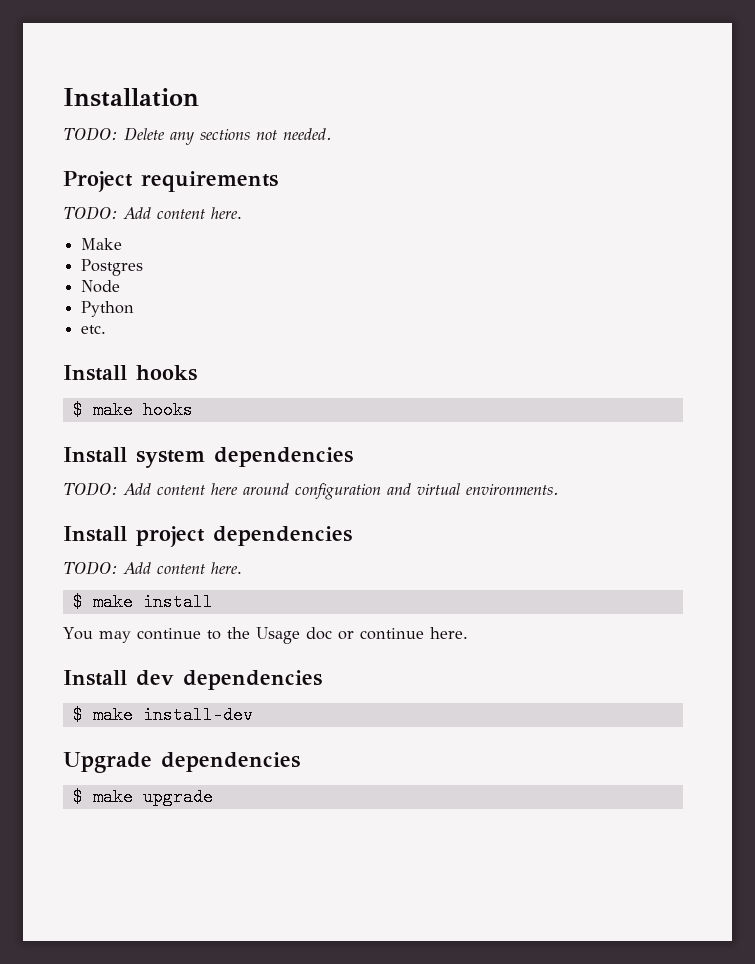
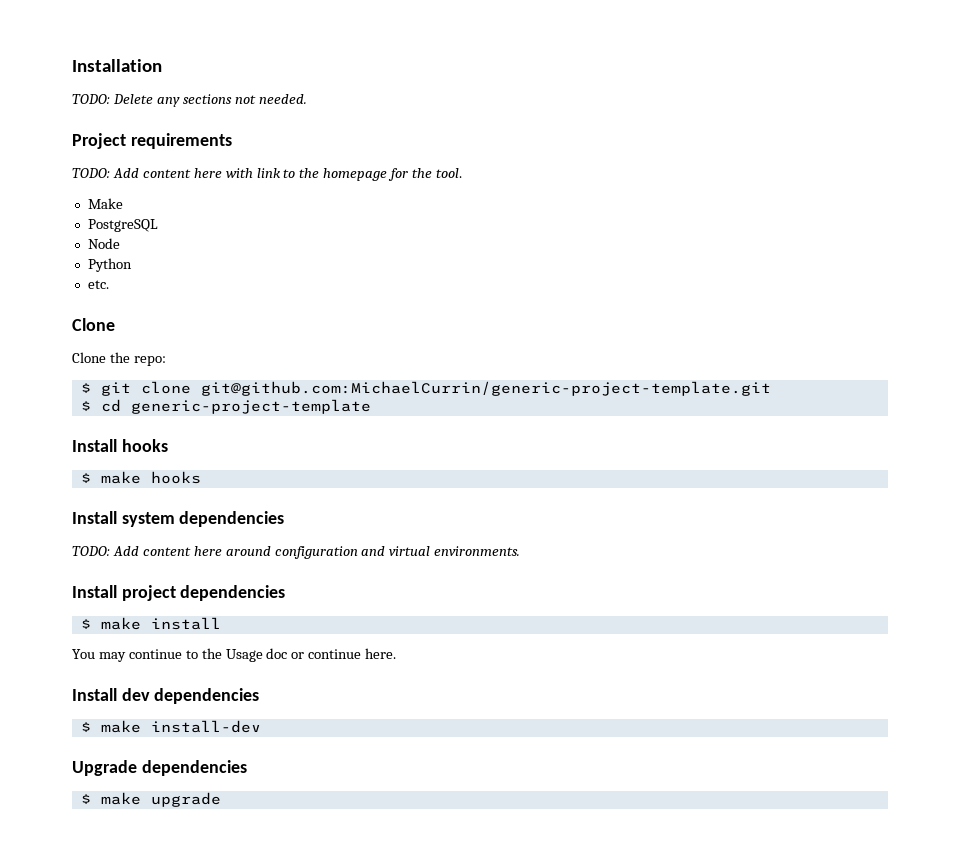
  Project requirements
- TODO: Add content here.
+ TODO: Add content here with link to the homepage for the tool.
- Postgres
+ PostgreSQL
  etc.
+ Clone
+ Clone the repo:
+ $ git clone git@github.com:MichaelCurrin/generic-project-template.git
+ $ cd generic-project-template
  Install project dependencies
- TODO: Add content here.

